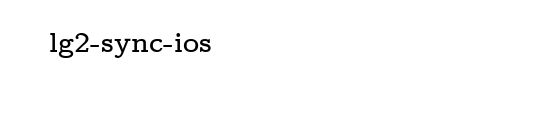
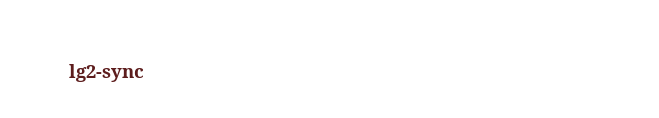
- lg2-sync-ios
+ lg2-sync

